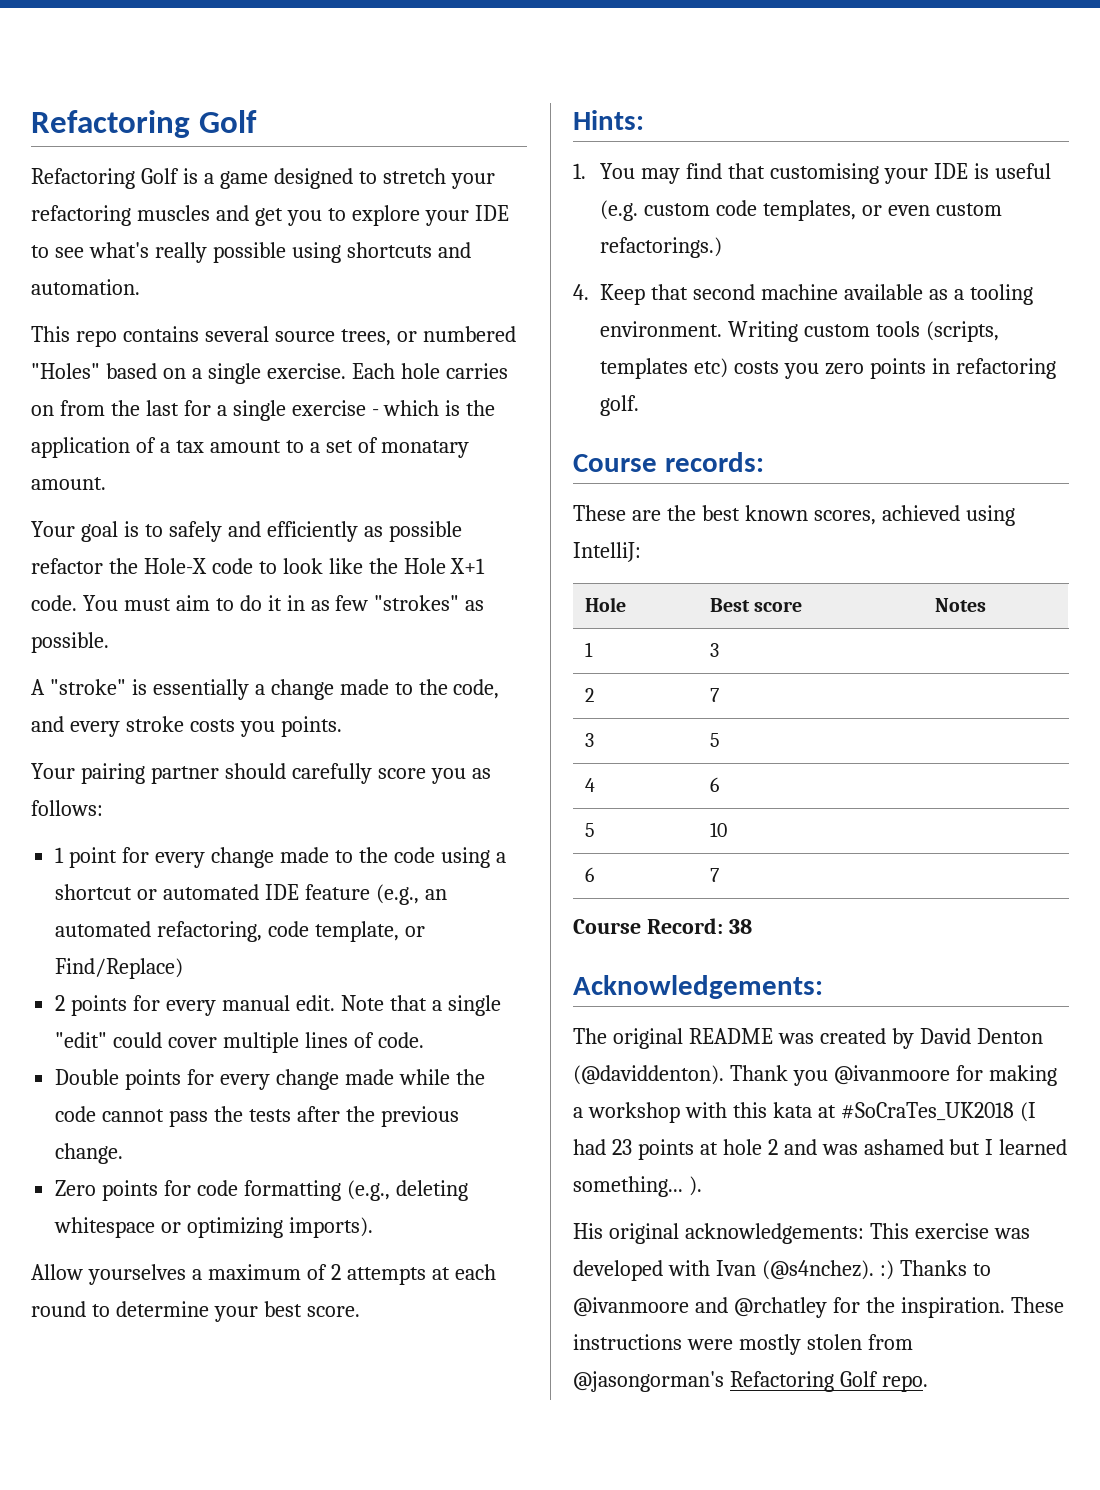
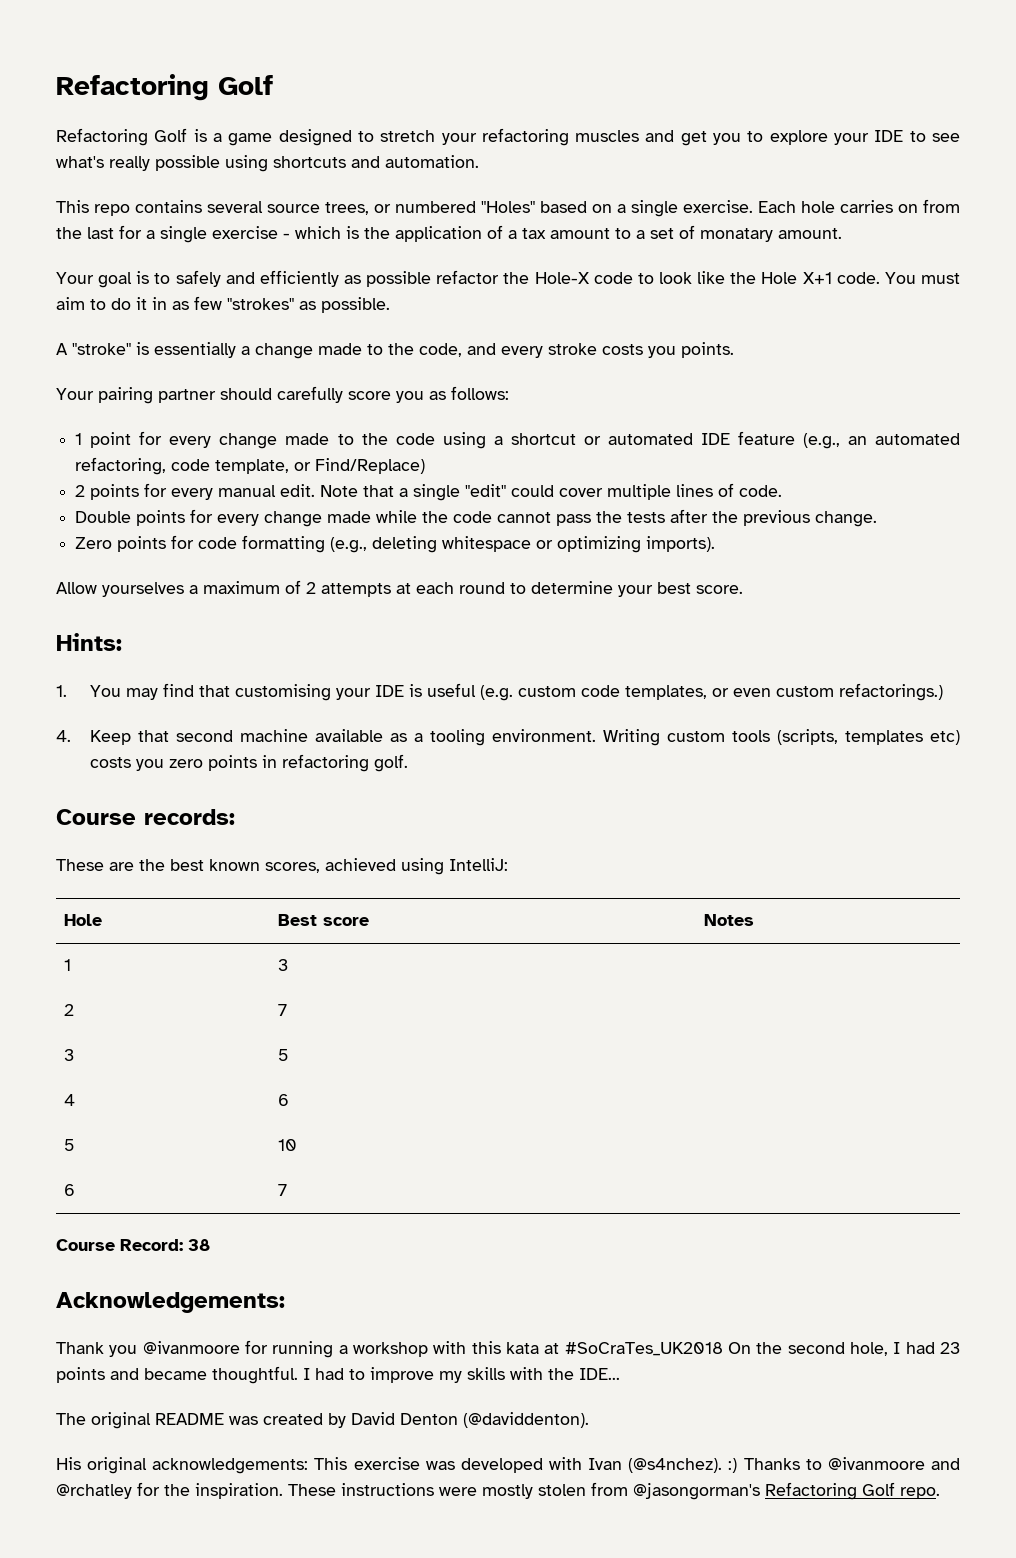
+ Thank you @ivanmoore for running a workshop with this kata at #SoCraTes_UK2018 On the second hole, I had 23 points and became thoughtful. I had to improve my skills with the IDE...
- Thank you @ivanmoore for making a workshop with this kata at #SoCraTes_UK2018 (I had 23 points at hole 2 and was ashamed but I learned something... ).

